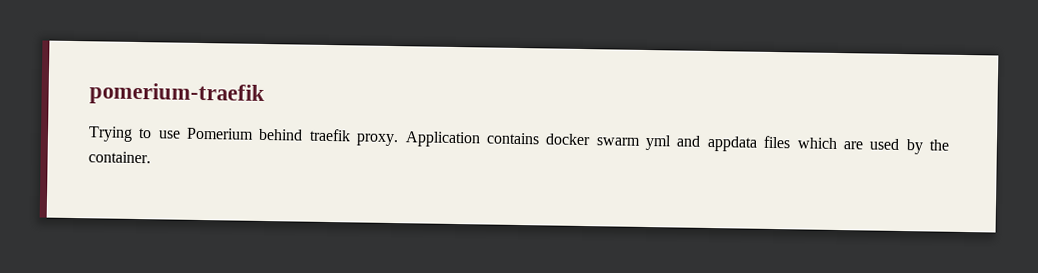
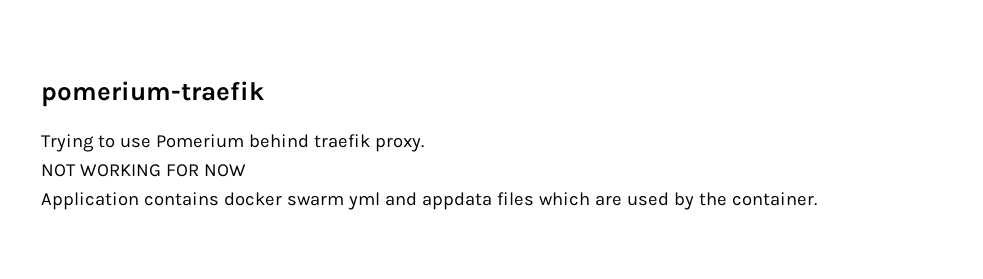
- Trying to use Pomerium behind traefik proxy. Application contains docker swarm yml and appdata files which are used by the container.
+ Trying to use Pomerium behind traefik proxy.
+ NOT WORKING FOR NOW
+ Application contains docker swarm yml and appdata files which are used by the container.

